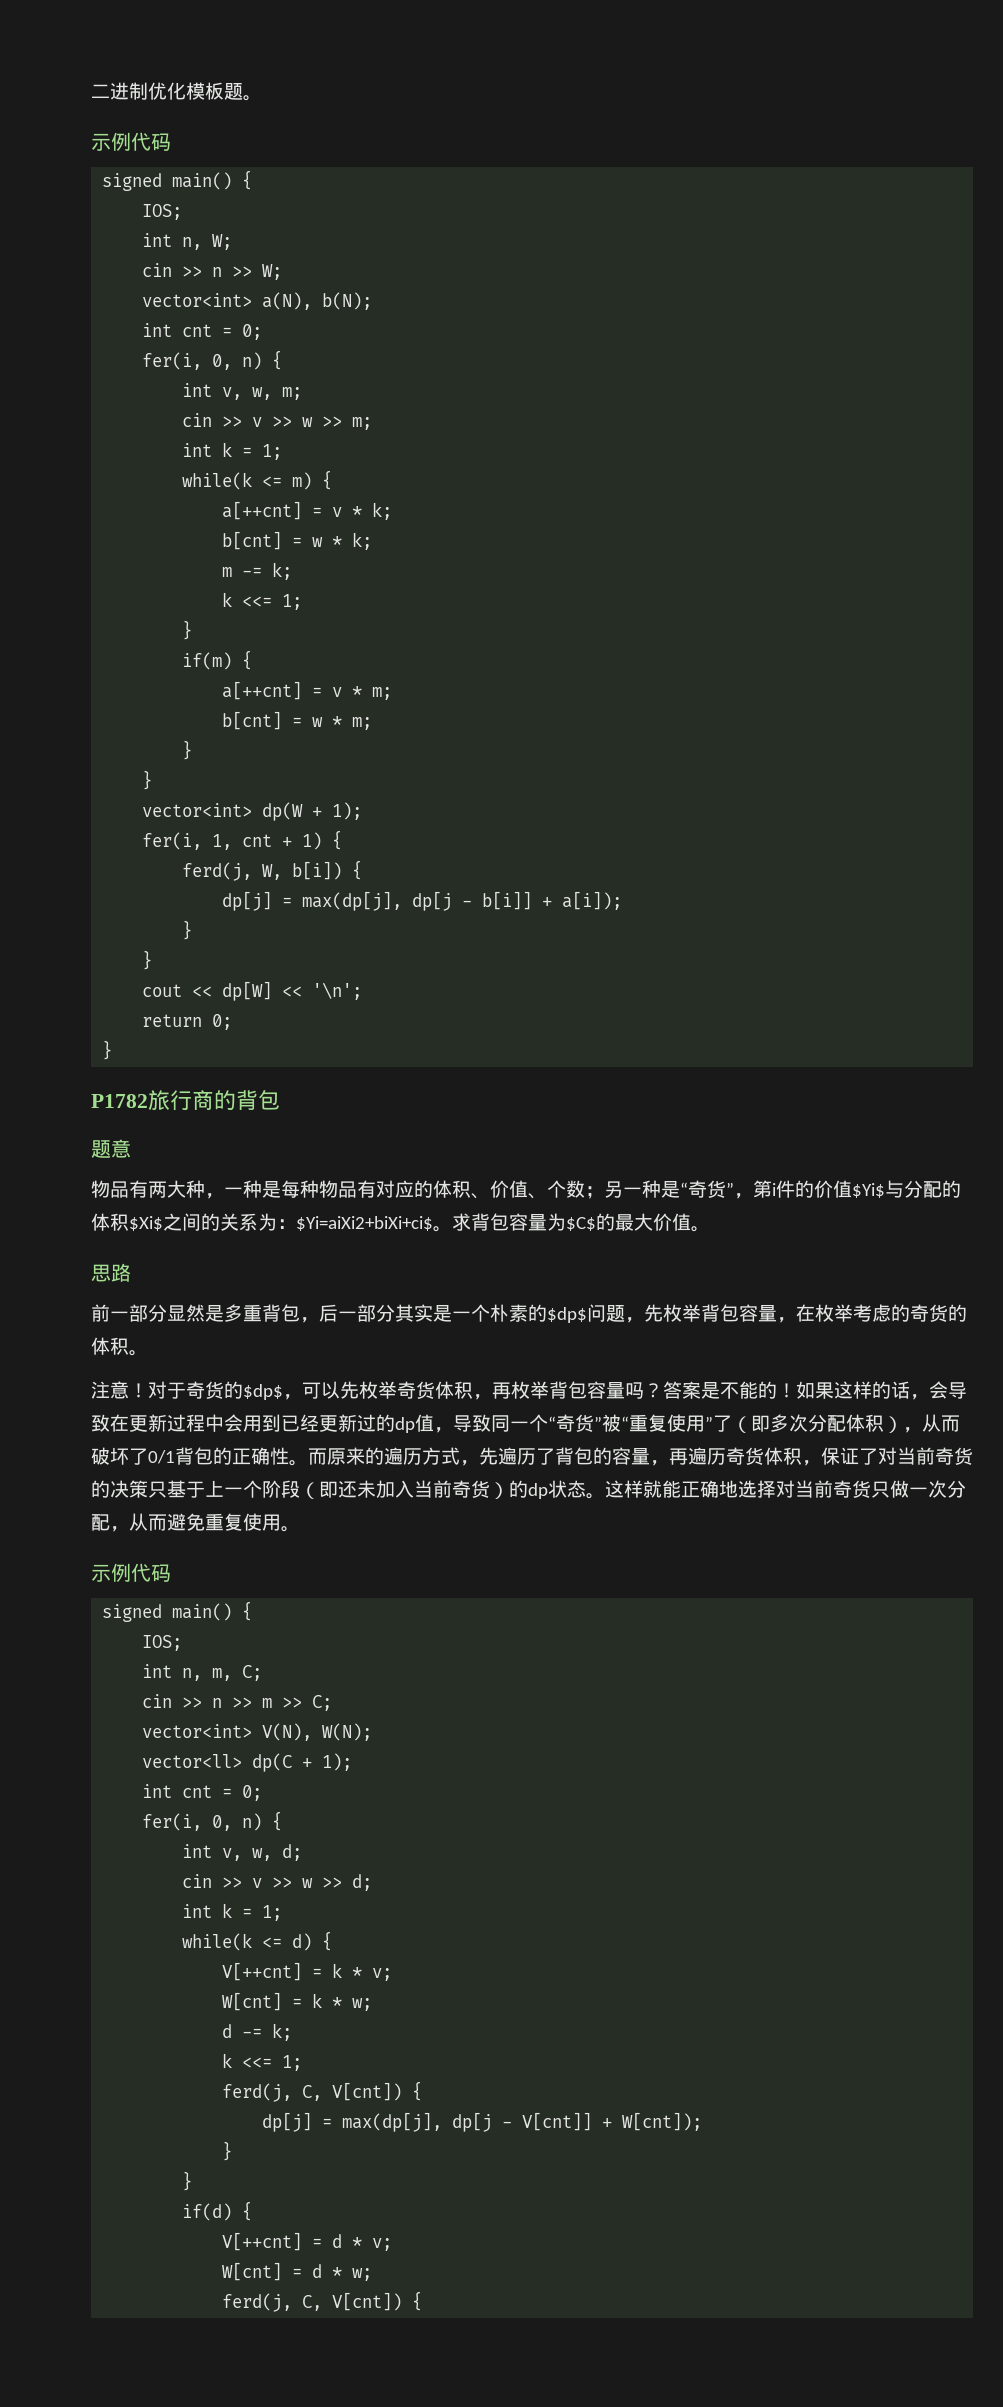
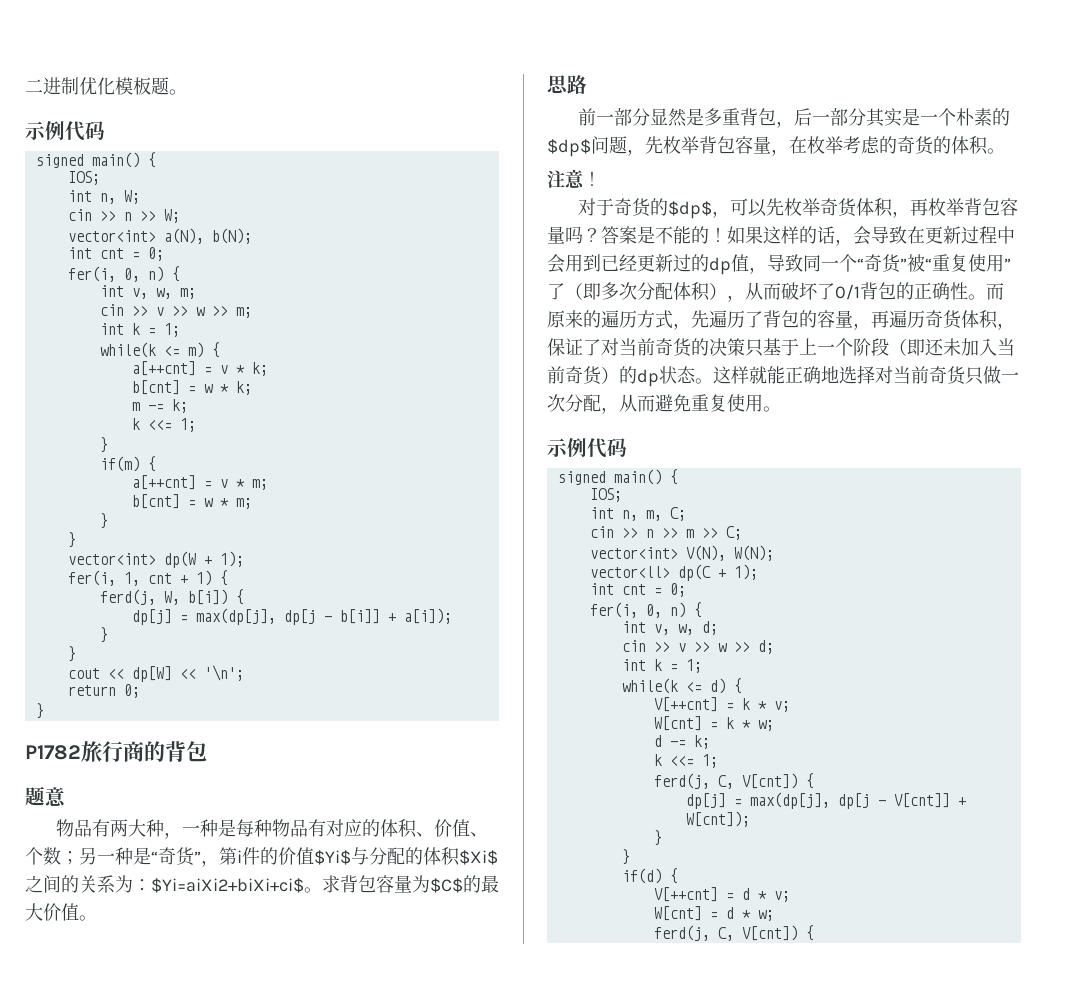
- 注意！对于奇货的$dp$，可以先枚举奇货体积，再枚举背包容量吗？
+ 注意！
+ 对于奇货的$dp$，可以先枚举奇货体积，再枚举背包容量吗？

